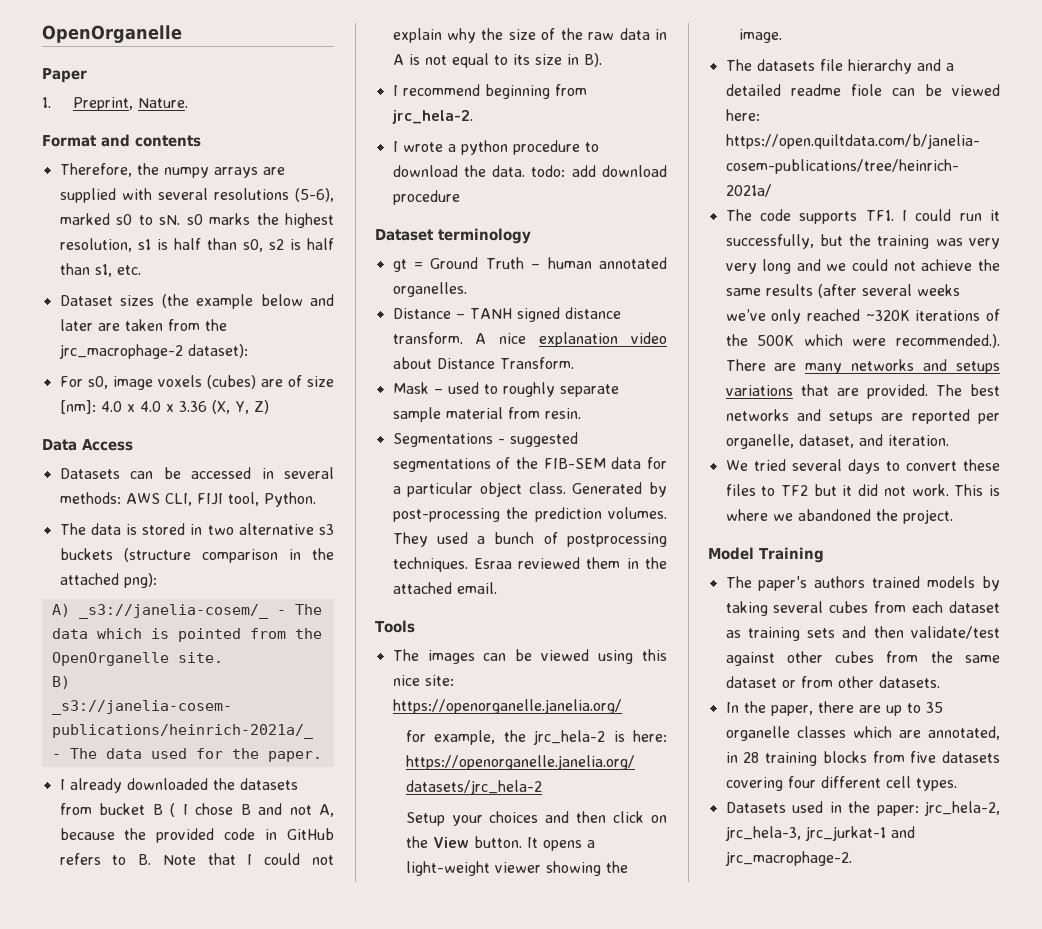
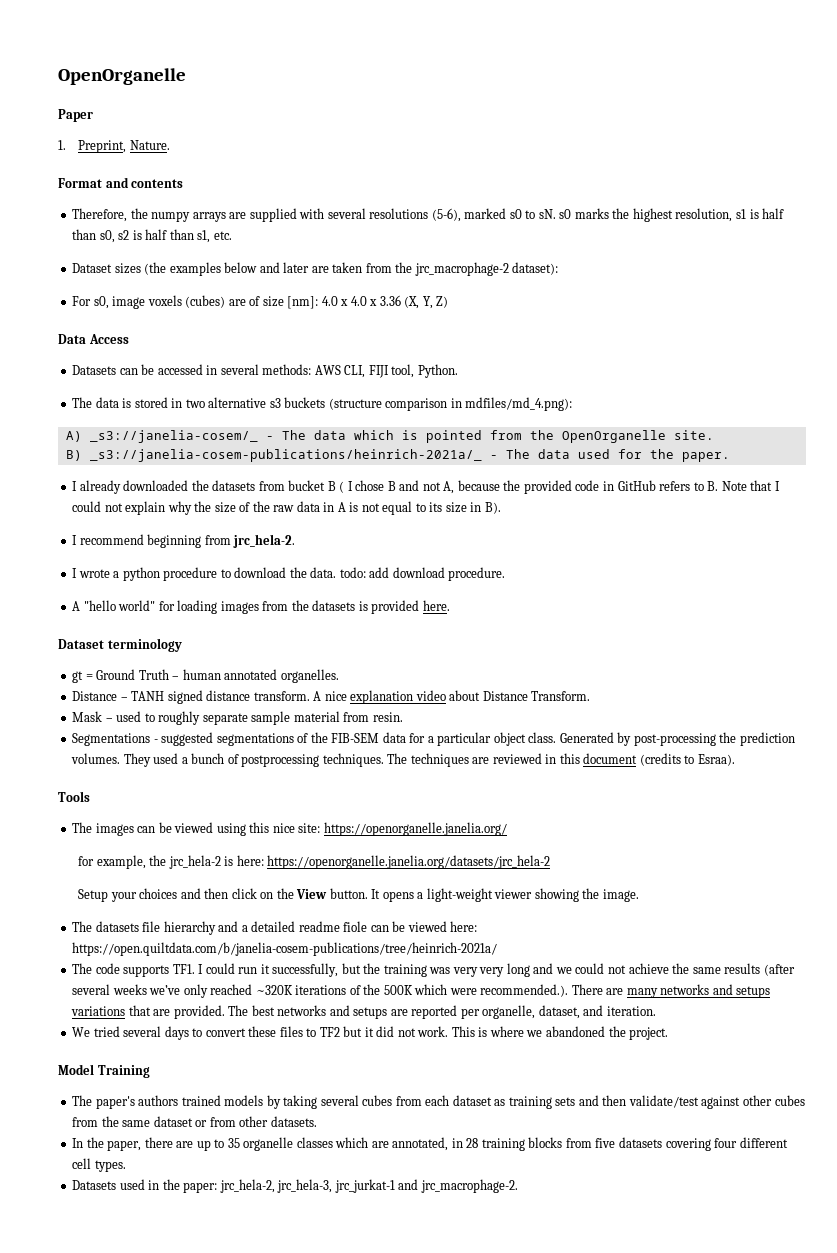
- Dataset sizes (the example below and later are taken from the jrc_macrophage-2 dataset):
+ Dataset sizes (the examples below and later are taken from the jrc_macrophage-2 dataset):
- The data is stored in two alternative s3 buckets (structure comparison in the attached png):
+ The data is stored in two alternative s3 buckets (structure comparison in mdfiles/md_4.png):
- I wrote a python procedure to download the data. todo: add download procedure
+ I wrote a python procedure to download the data. todo: add download procedure.
+ A "hello world" for loading images from the datasets is provided here.
- Esraa reviewed them in the attached email.
+ The techniques are reviewed in this document (credits to Esraa).

